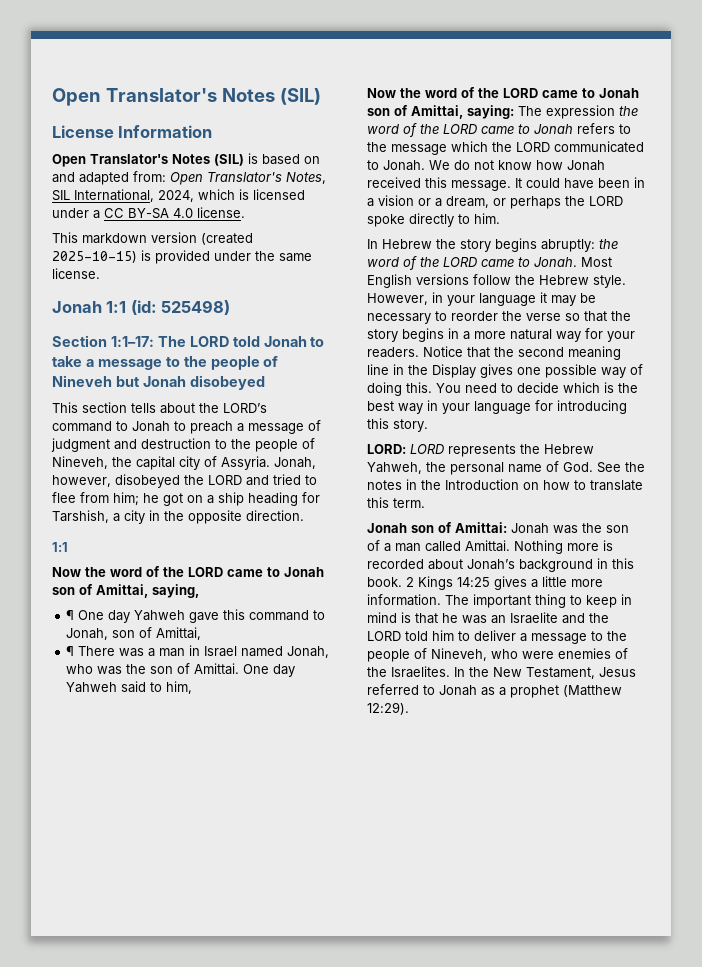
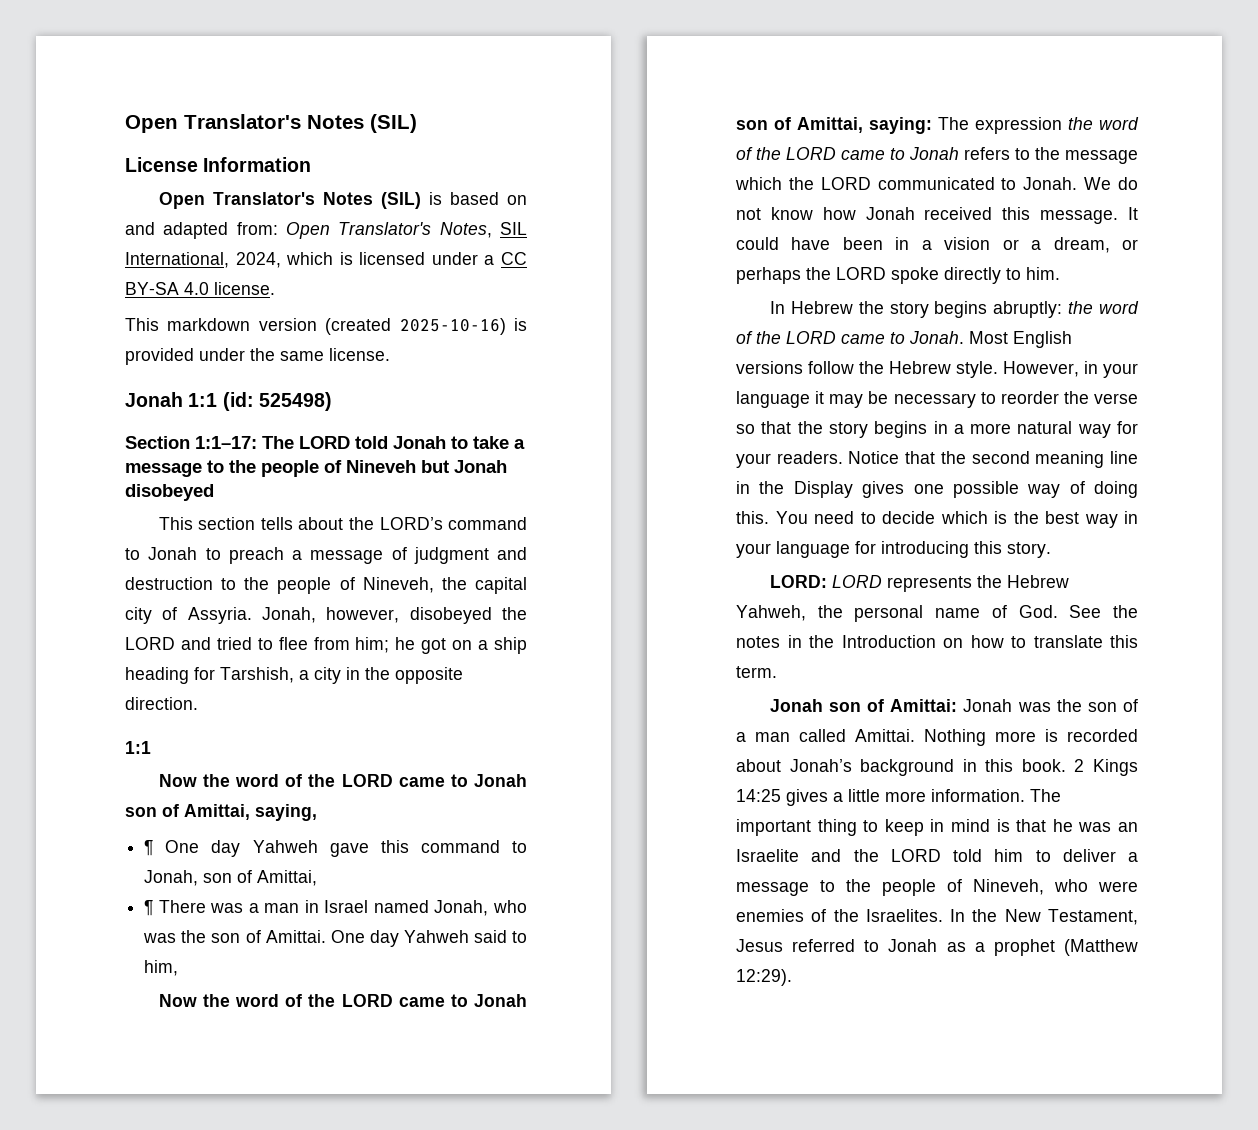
- This markdown version (created 2025-10-15) is provided under the same license.
+ This markdown version (created 2025-10-16) is provided under the same license.

